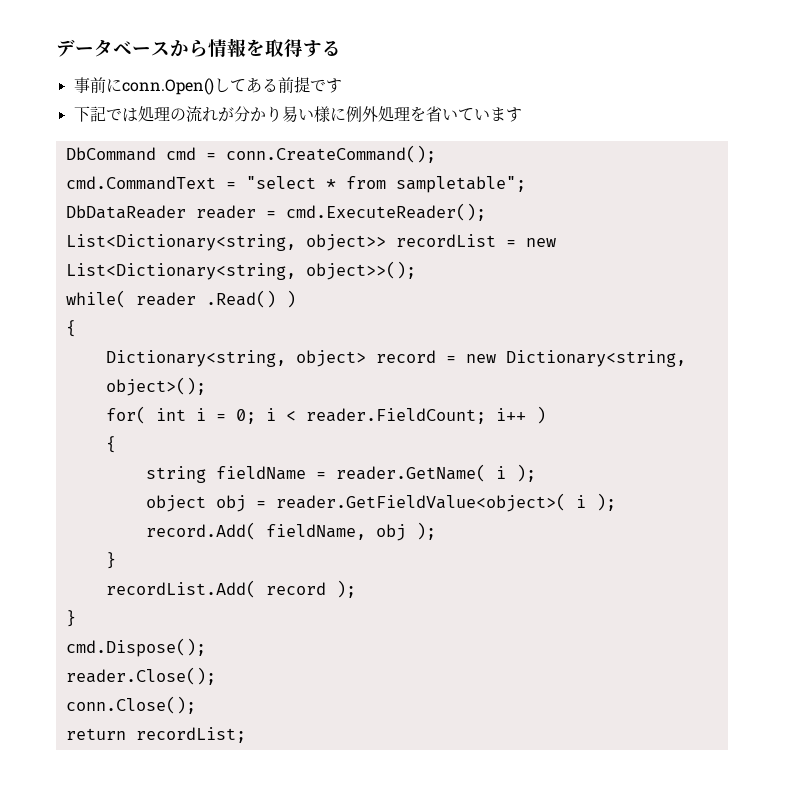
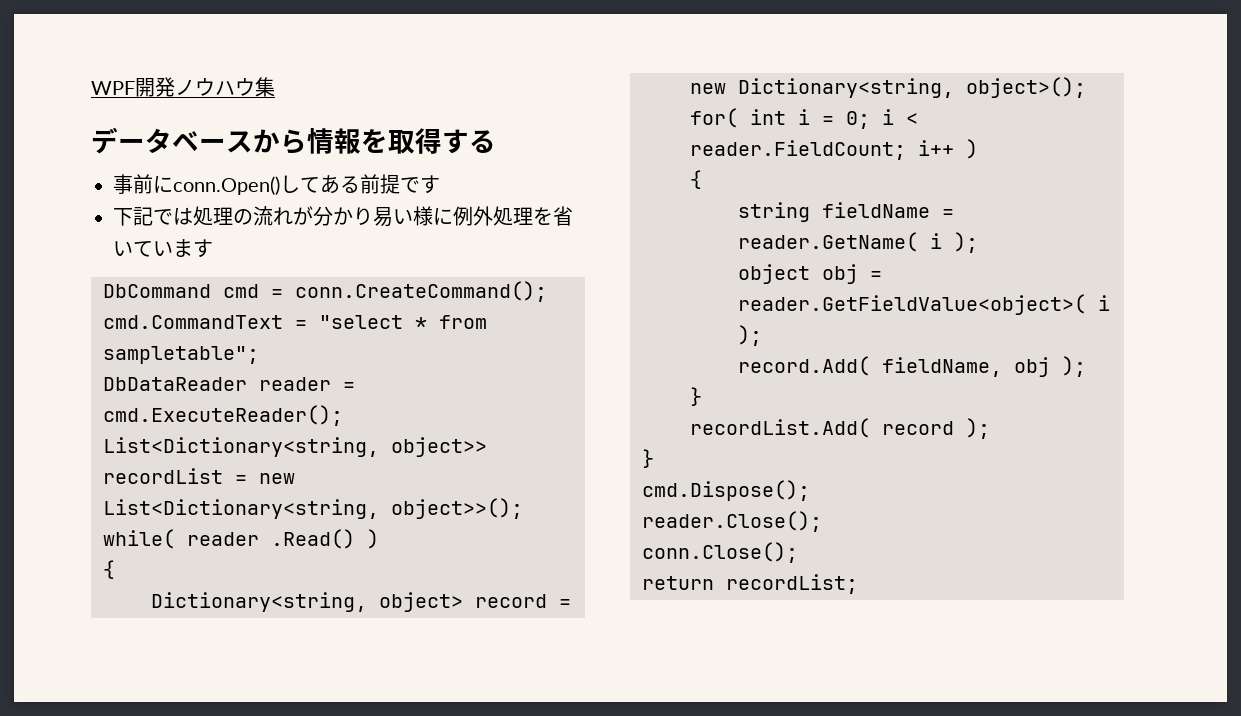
+ WPF開発ノウハウ集

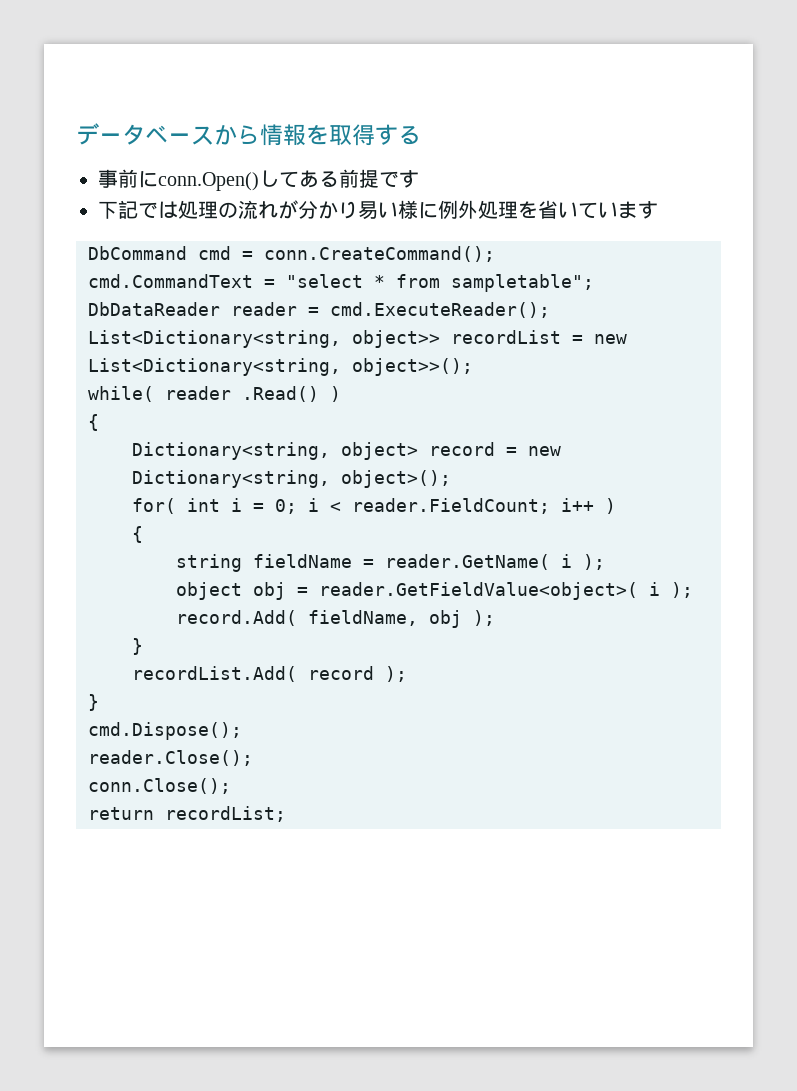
- WPF開発ノウハウ集

